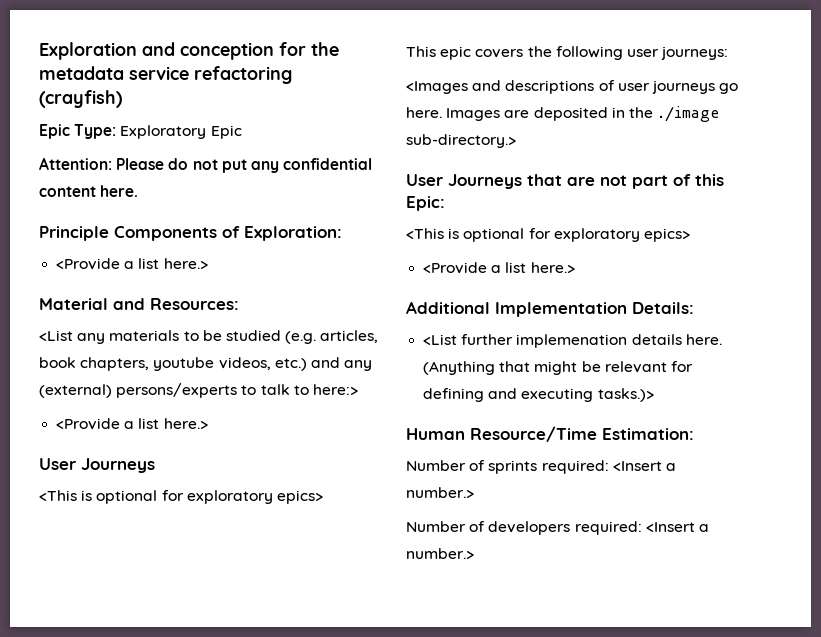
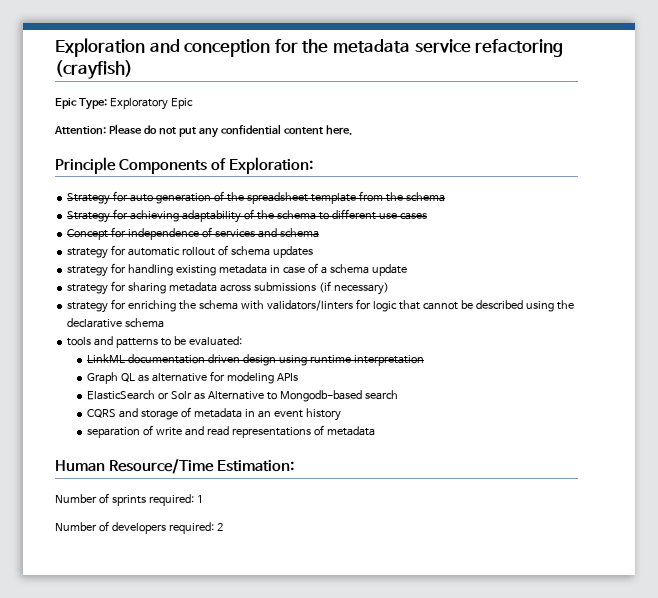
  Principle Components of Exploration:
- <Provide a list here.>
- Material and Resources:
- <List any materials to be studied (e.g. articles, book chapters, youtube videos, etc.) and any (external) persons/experts to talk to here:>
- <Provide a list here.>
- User Journeys
- <This is optional for exploratory epics>
- This epic covers the following user journeys:
- <Images and descriptions of user journeys go here. Images are deposited in the ./image sub-directory.>
- User Journeys that are not part of this Epic:
- <This is optional for exploratory epics>
- <Provide a list here.>
- Additional Implementation Details:
- <List further implemenation details here. (Anything that might be relevant for defining and executing tasks.)>
+ Strategy for auto generation of the spreadsheet template from the schema
+ Strategy for achieving adaptability of the schema to different use cases
+ Concept for independence of services and schema
+ strategy for automatic rollout of schema updates
+ strategy for handling existing metadata in case of a schema update
+ strategy for sharing metadata across submissions (if necessary)
+ strategy for enriching the schema with validators/linters for logic that cannot be described using the declarative schema
+ tools and patterns to be evaluated:
+ LinkML documentation driven design using runtime interpretation
+ Graph QL as alternative for modeling APIs
+ ElasticSearch or Solr as Alternative to Mongodb-based search
+ CQRS and storage of metadata in an event history
+ separation of write and read representations of metadata
- Number of sprints required: <Insert a number.>
+ Number of sprints required: 1
- Number of developers required: <Insert a number.>
+ Number of developers required: 2

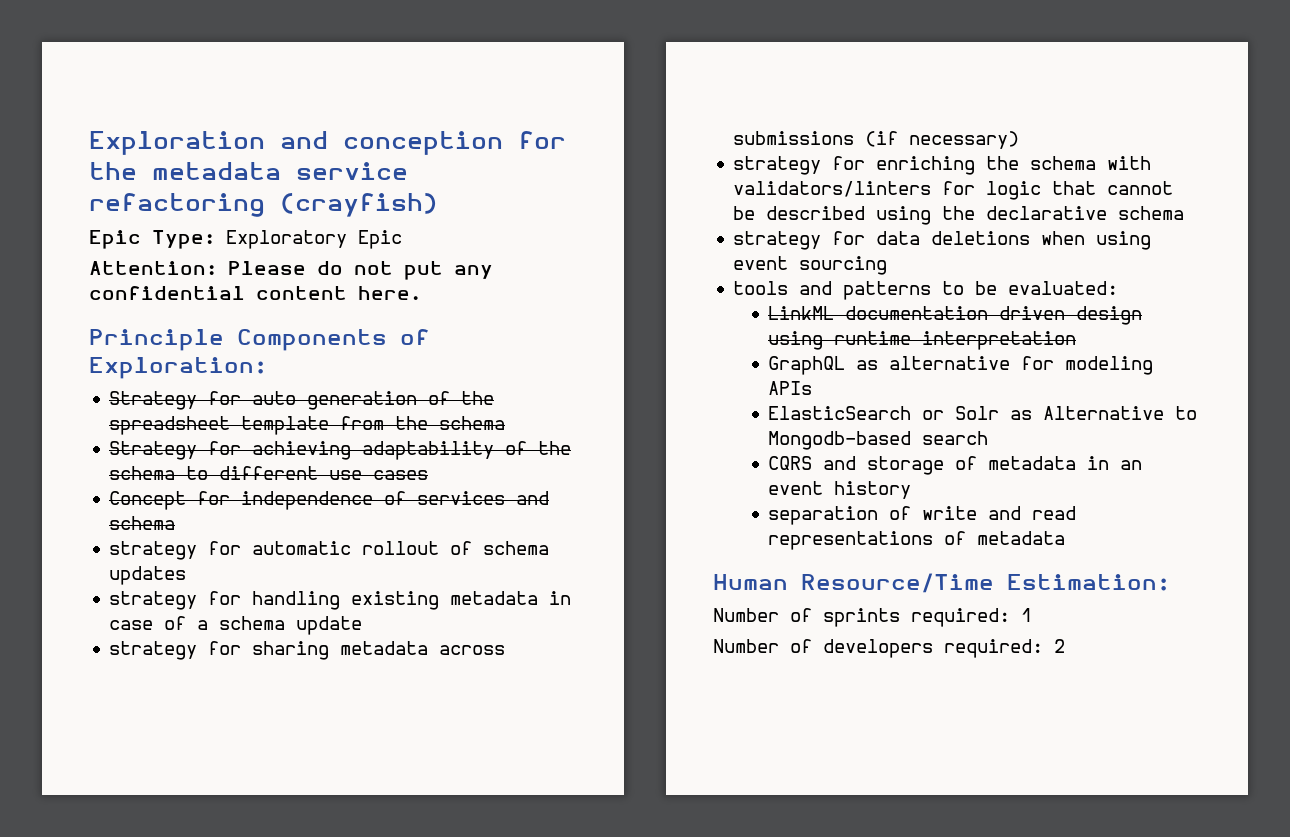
+ strategy for data deletions when using event sourcing
- Graph QL as alternative for modeling APIs
+ GraphQL as alternative for modeling APIs

